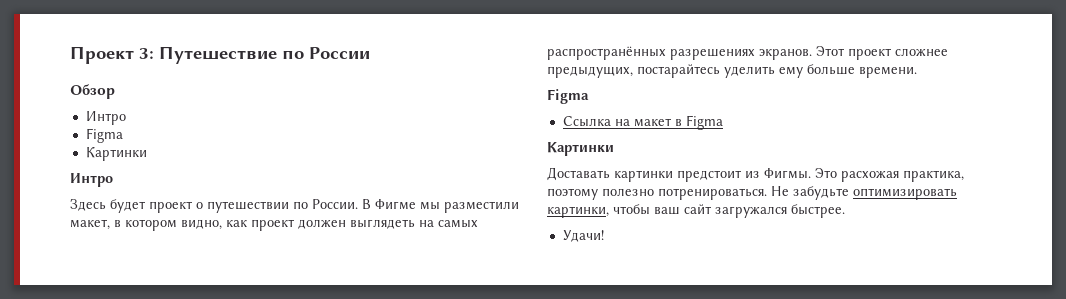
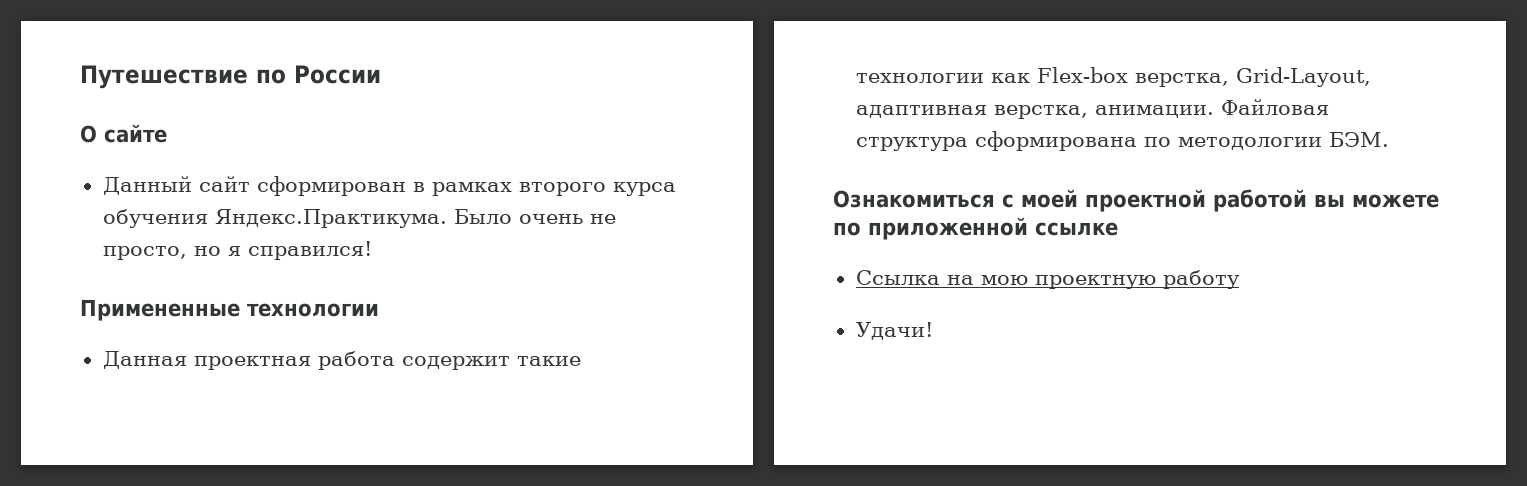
- Проект 3: Путешествие по России
+ Путешествие по России
- Обзор
- Интро
- Figma
- Картинки
- Интро
- Здесь будет проект о путешествии по России. В Фигме мы разместили макет, в котором видно, как проект должен выглядеть на самых распространённых разрешениях экранов. Этот проект сложнее предыдущих, постарайтесь уделить ему больше времени.
- Figma
- Ссылка на макет в Figma
- Картинки
- Доставать картинки предстоит из Фигмы. Это расхожая практика, поэтому полезно потренироваться. Не забудьте оптимизировать картинки, чтобы ваш сайт загружался быстрее.
+ О сайте
+ Данный сайт сформирован в рамках второго курса обучения Яндекс.Практикума. Было очень не просто, но я справился!
+ Примененные технологии
+ Данная проектная работа содержит такие технологии как Flex-box верстка, Grid-Layout, адаптивная верстка, анимации. Файловая структура сформирована по методологии БЭМ.
+ Ознакомиться с моей проектной работой вы можете по приложенной ссылке
+ Ссылка на мою проектную работу

